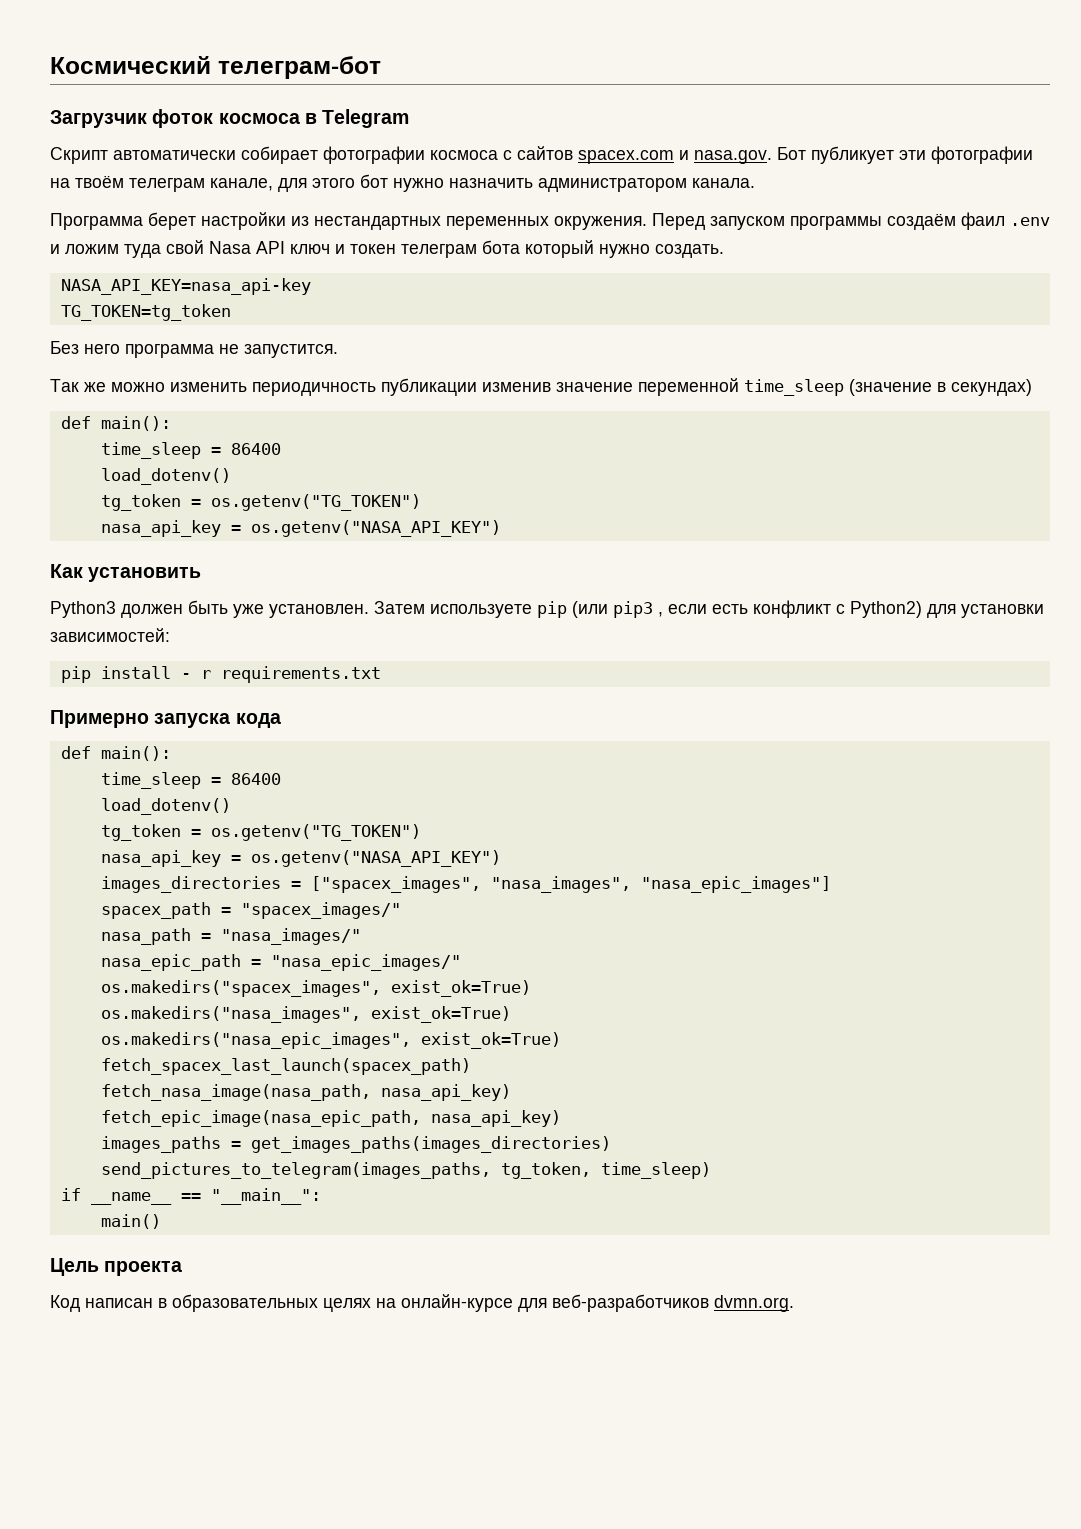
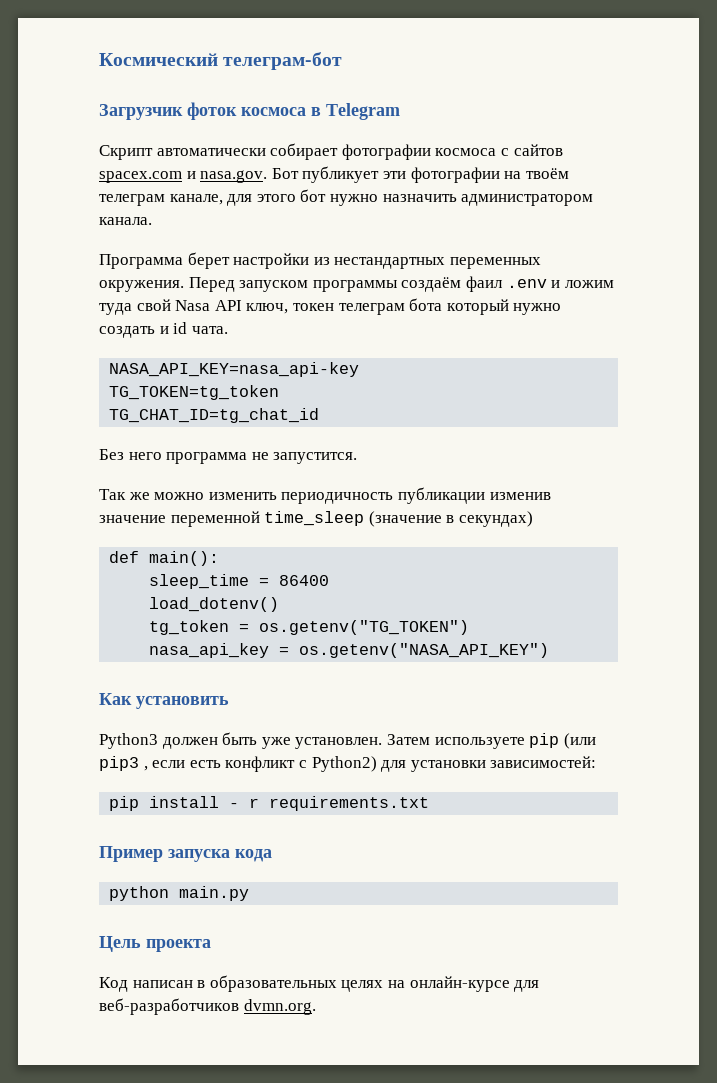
- Перед запуском программы создаём фаил .env и ложим туда свой Nasa API ключ и токен телеграм бота который нужно создать.
+ Перед запуском программы создаём фаил .env и ложим туда свой Nasa API ключ, токен телеграм бота который нужно создать и id чата.
+ TG_CHAT_ID=tg_chat_id
  Так же можно изменить периодичность публикации изменив значение переменной time_sleep (значение в секундах)
  def main():
- time_sleep = 86400
+ sleep_time = 86400
- Примерно запуска кода
- def main():
- time_sleep = 86400
- load_dotenv()
- tg_token = os.getenv("TG_TOKEN")
- nasa_api_key = os.getenv("NASA_API_KEY")
- images_directories = ["spacex_images", "nasa_images", "nasa_epic_images"]
- spacex_path = "spacex_images/"
- nasa_path = "nasa_images/"
- nasa_epic_path = "nasa_epic_images/"
- os.makedirs("spacex_images", exist_ok=True)
- os.makedirs("nasa_images", exist_ok=True)
- os.makedirs("nasa_epic_images", exist_ok=True)
- fetch_spacex_last_launch(spacex_path)
- fetch_nasa_image(nasa_path, nasa_api_key)
- fetch_epic_image(nasa_epic_path, nasa_api_key)
- images_paths = get_images_paths(images_directories)
- send_pictures_to_telegram(images_paths, tg_token, time_sleep)
- if __name__ == "__main__":
- main()
+ Пример запуска кода
+ python main.py

